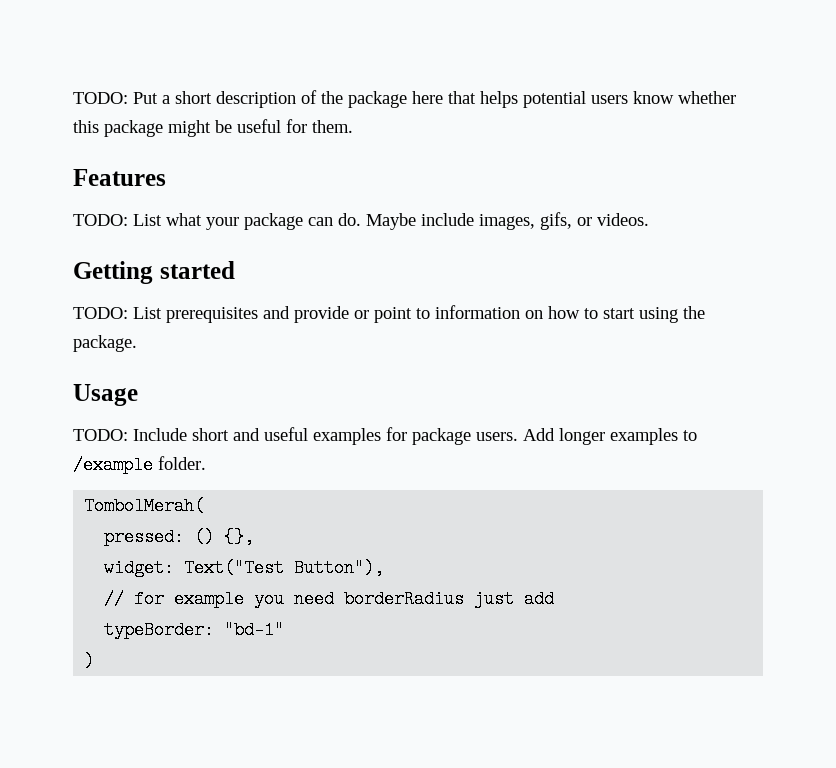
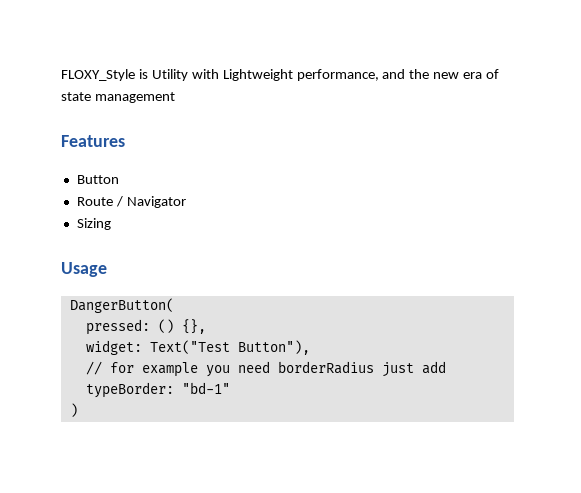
- TODO: Put a short description of the package here that helps potential users know whether this package might be useful for them.
+ FLOXY_Style is Utility with Lightweight performance, and the new era of state management
  Features
- TODO: List what your package can do. Maybe include images, gifs, or videos.
- Getting started
- TODO: List prerequisites and provide or point to information on how to start using the package.
+ Button
+ Route / Navigator
+ Sizing
  Usage
- TODO: Include short and useful examples for package users. Add longer examples to /example folder.
- TombolMerah(
+ DangerButton(

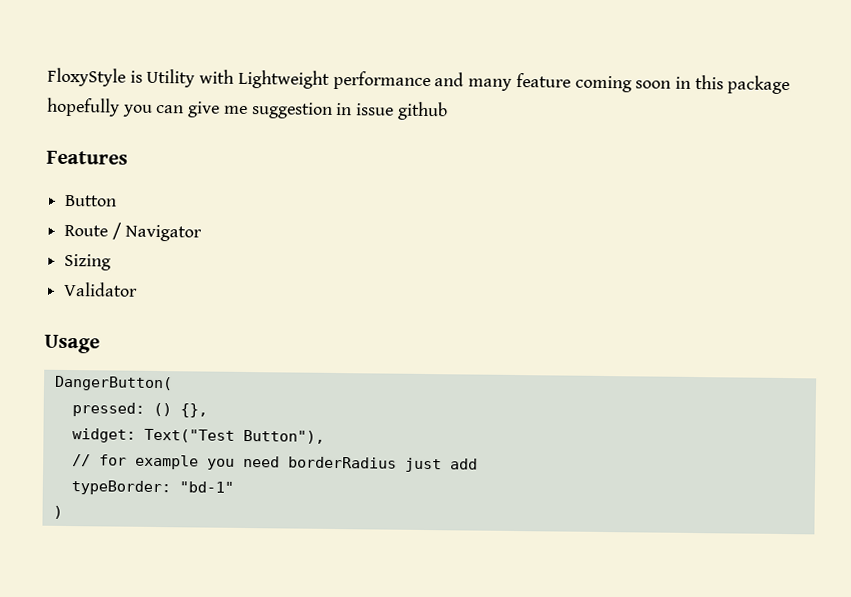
- FLOXY_Style is Utility with Lightweight performance, and the new era of state management
+ FloxyStyle is Utility with Lightweight performance and many feature coming soon in this package hopefully you can give me suggestion in issue github
+ Validator

